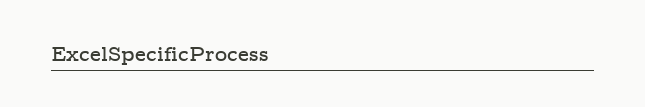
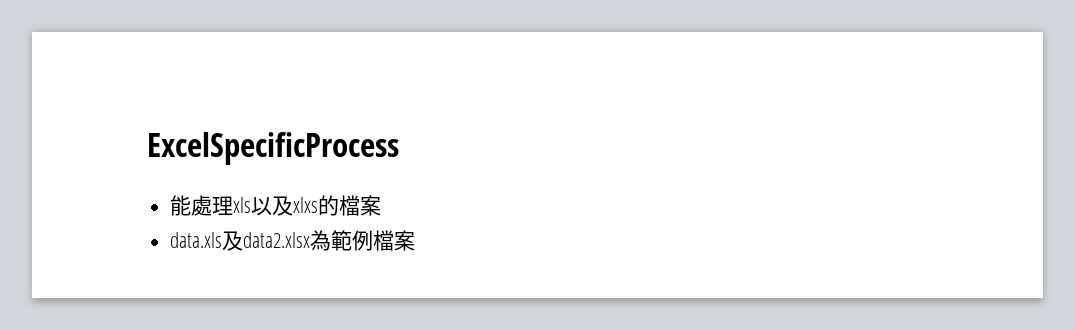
+ 能處理xls以及xlxs的檔案
+ data.xls及data2.xlsx為範例檔案

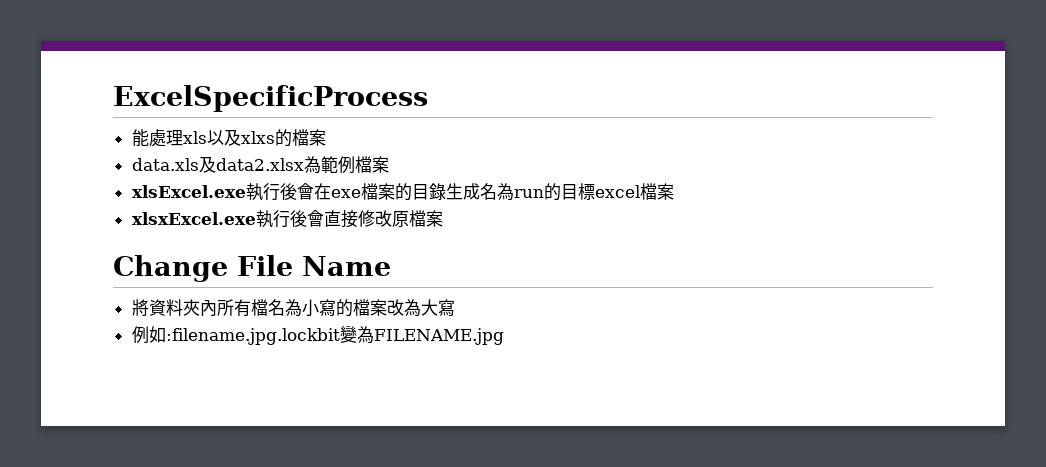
+ xlsExcel.exe執行後會在exe檔案的目錄生成名為run的目標excel檔案
+ xlsxExcel.exe執行後會直接修改原檔案
+ Change File Name
+ 將資料夾內所有檔名為小寫的檔案改為大寫
+ 例如:filename.jpg.lockbit變為FILENAME.jpg

